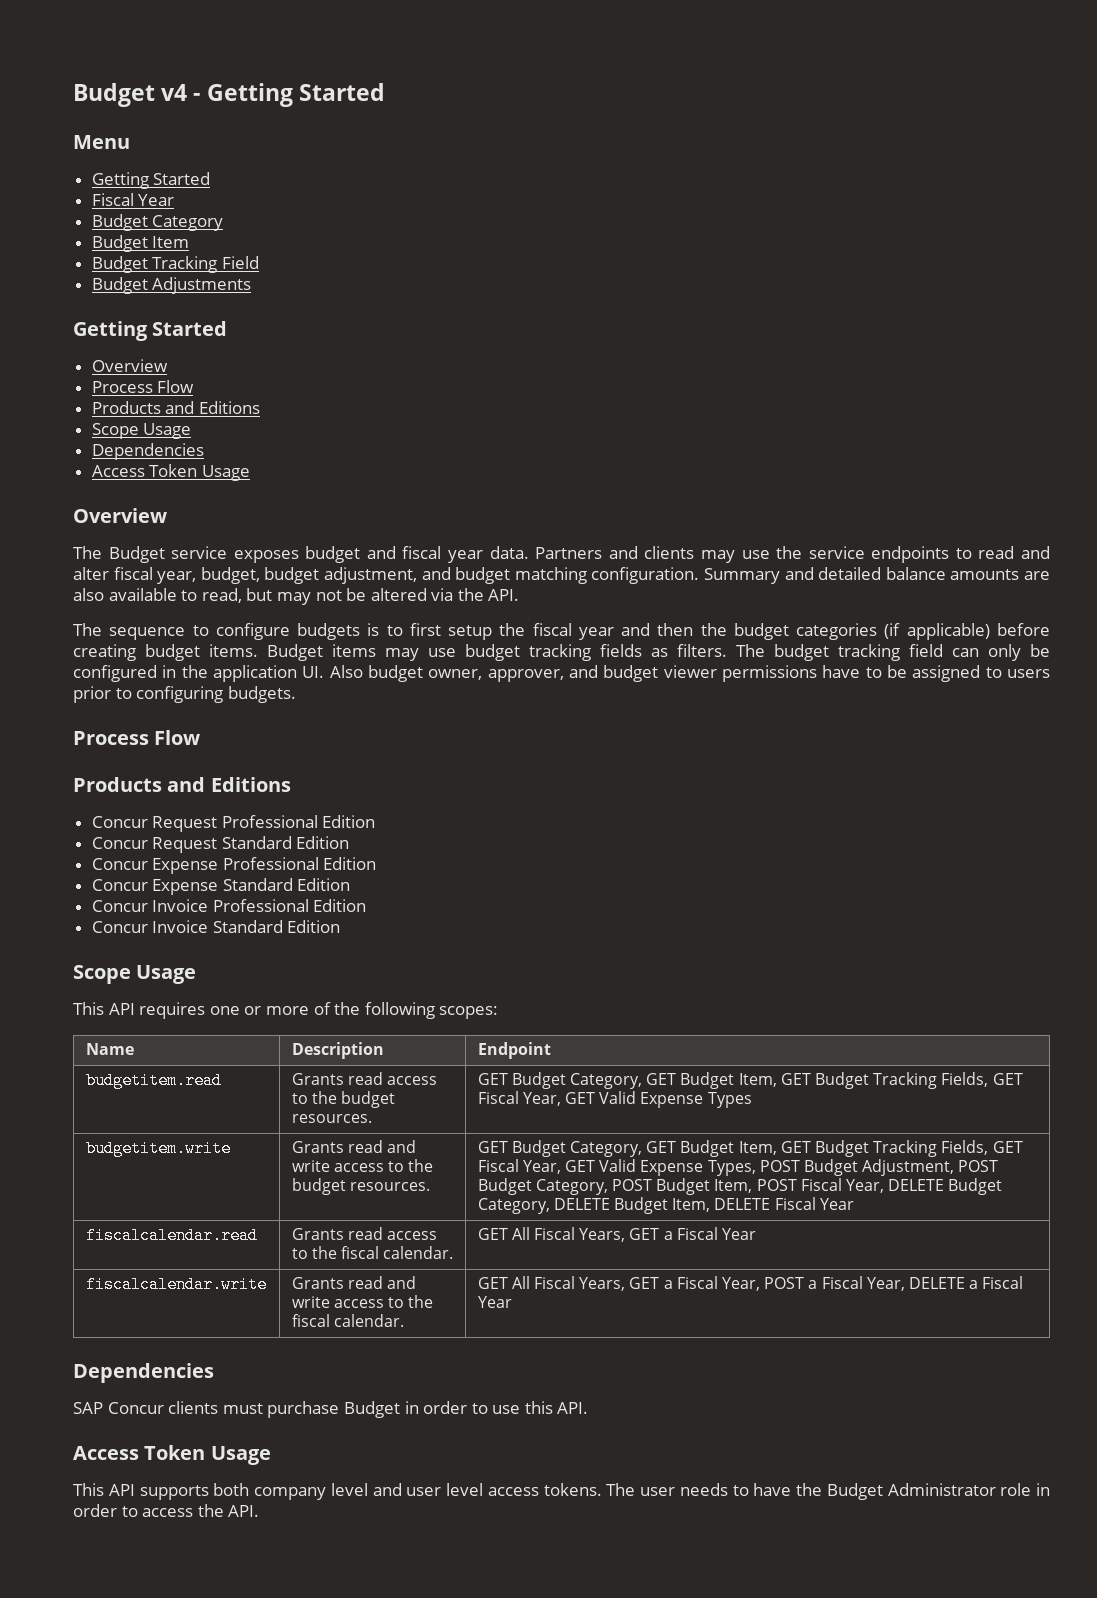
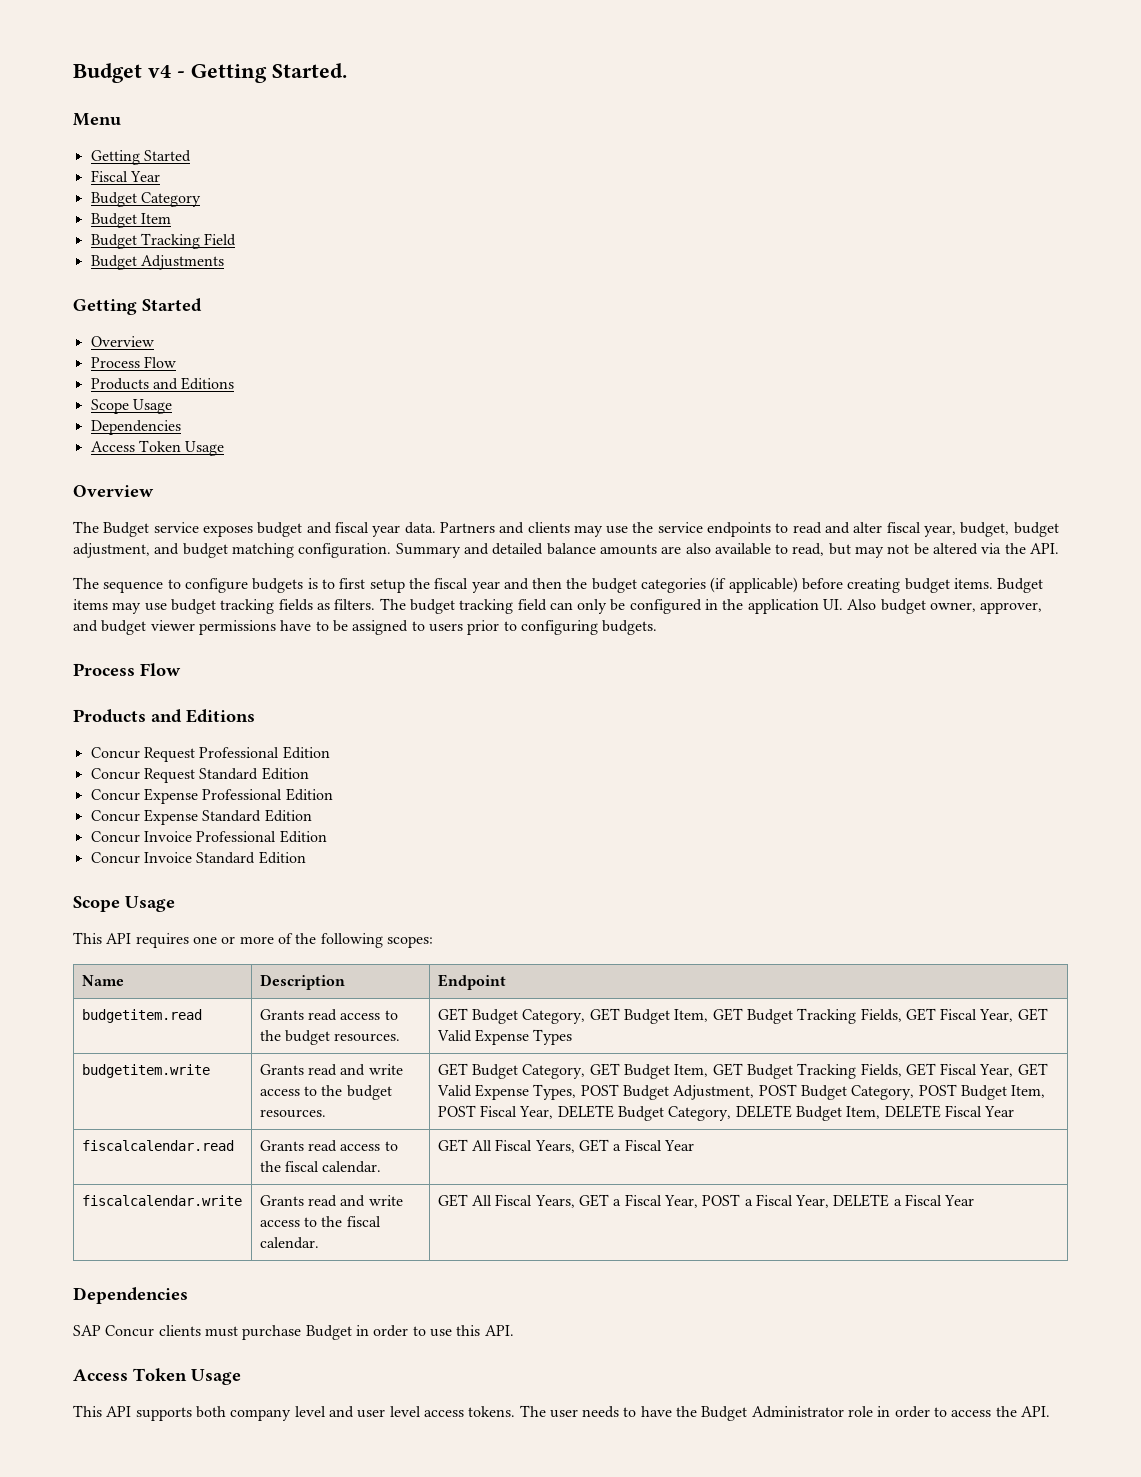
- Budget v4 - Getting Started
+ Budget v4 - Getting Started.

